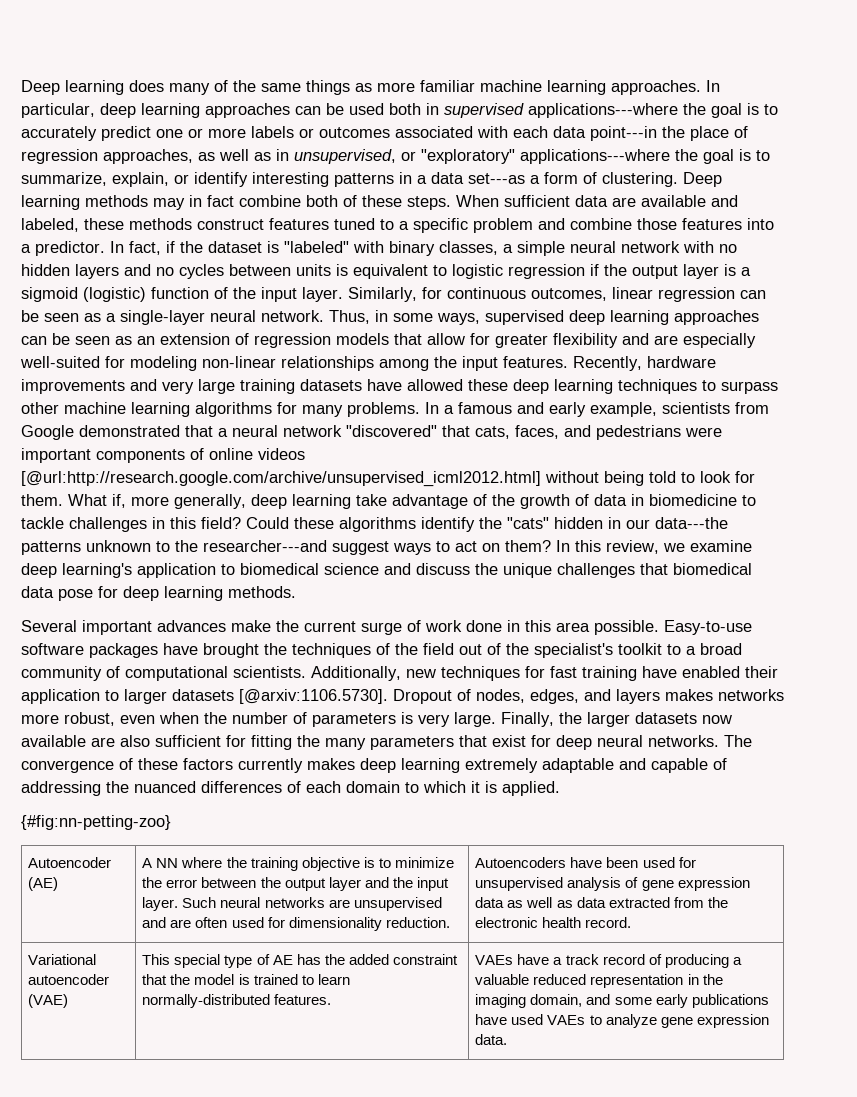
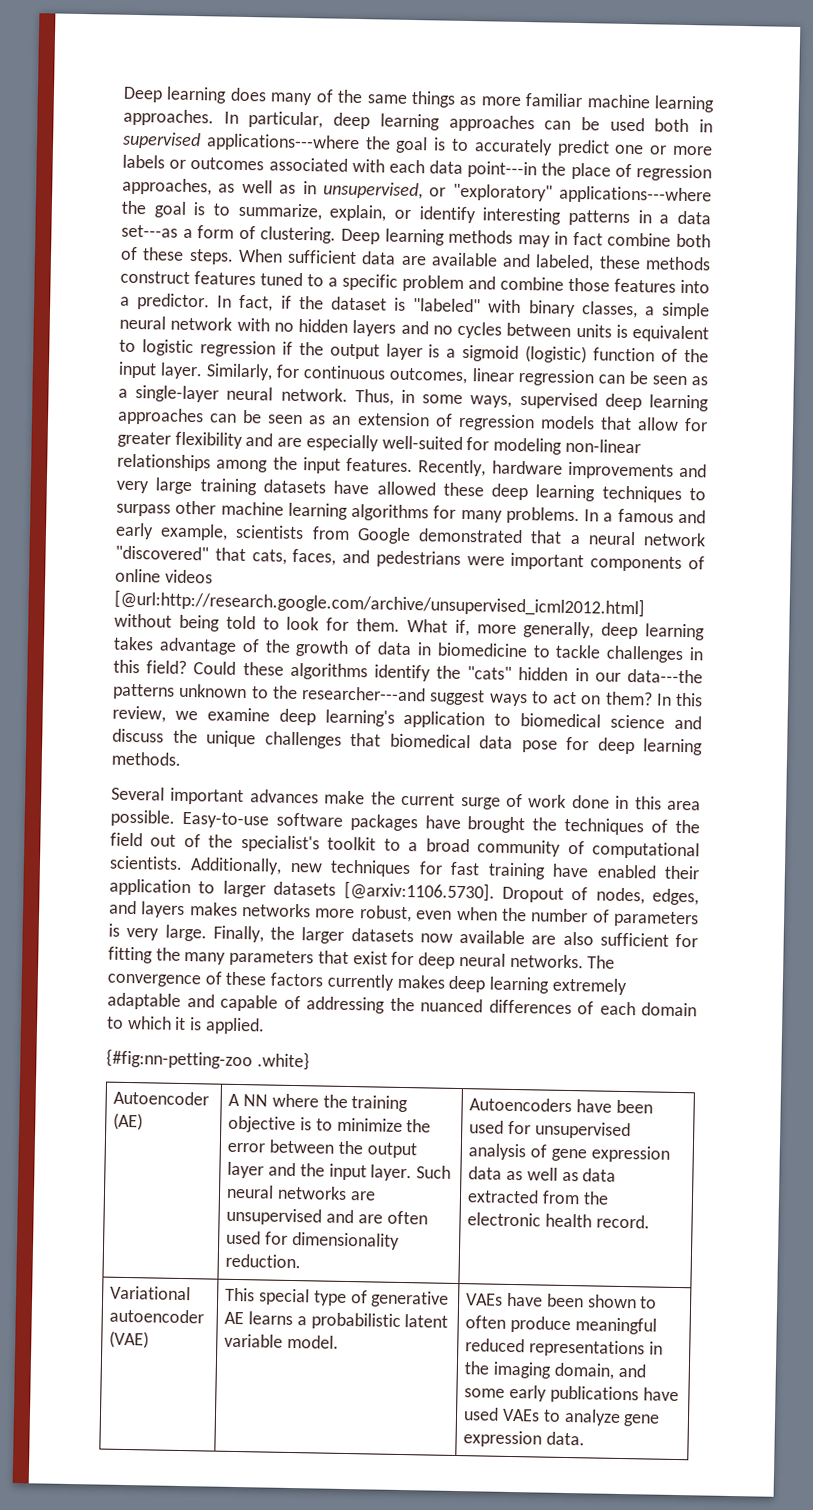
- What if, more generally, deep learning take advantage of the growth of data in biomedicine to tackle challenges in this field?
+ What if, more generally, deep learning takes advantage of the growth of data in biomedicine to tackle challenges in this field?
- {#fig:nn-petting-zoo}
+ {#fig:nn-petting-zoo .white}
- This special type of AE has the added constraint that the model is trained to learn normally-distributed features. | VAEs have a track record of producing a valuable reduced representation in the imaging domain, and some early publications have used VAEs to analyze gene expression data.
+ This special type of generative AE learns a probabilistic latent variable model. | VAEs have been shown to often produce meaningful reduced representations in the imaging domain, and some early publications have used VAEs to analyze gene expression data.

